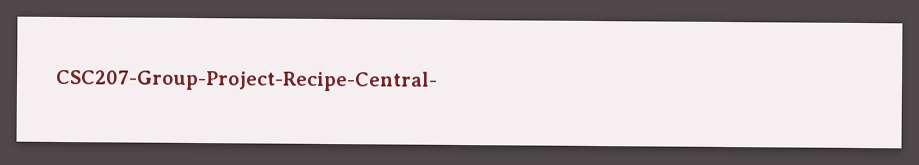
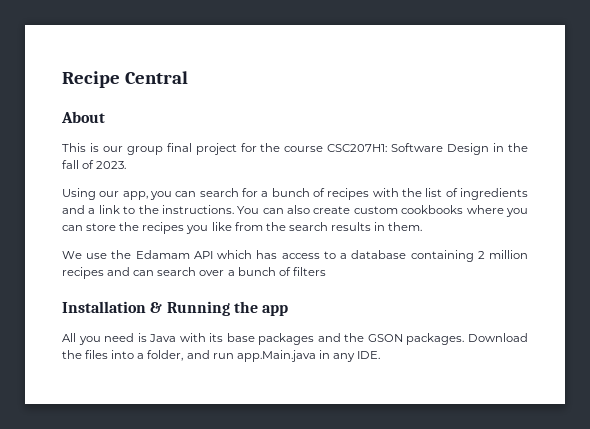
- CSC207-Group-Project-Recipe-Central-
+ Recipe Central
+ About
+ This is our group final project for the course CSC207H1: Software Design in the fall of 2023.
+ Using our app, you can search for a bunch of recipes with the list of ingredients and a link to the instructions. You can also create custom cookbooks where you can store the recipes you like from the search results in them.
+ We use the Edamam API which has access to a database containing 2 million recipes and can search over a bunch of filters
+ Installation & Running the app
+ All you need is Java with its base packages and the GSON packages. Download the files into a folder, and run app.Main.java in any IDE.

